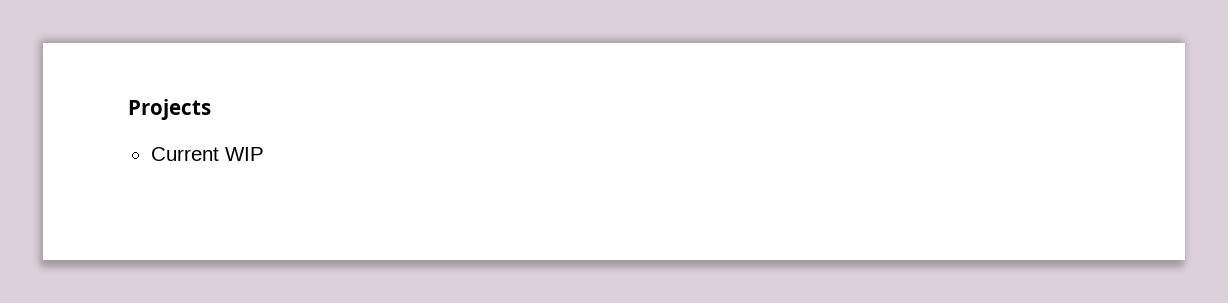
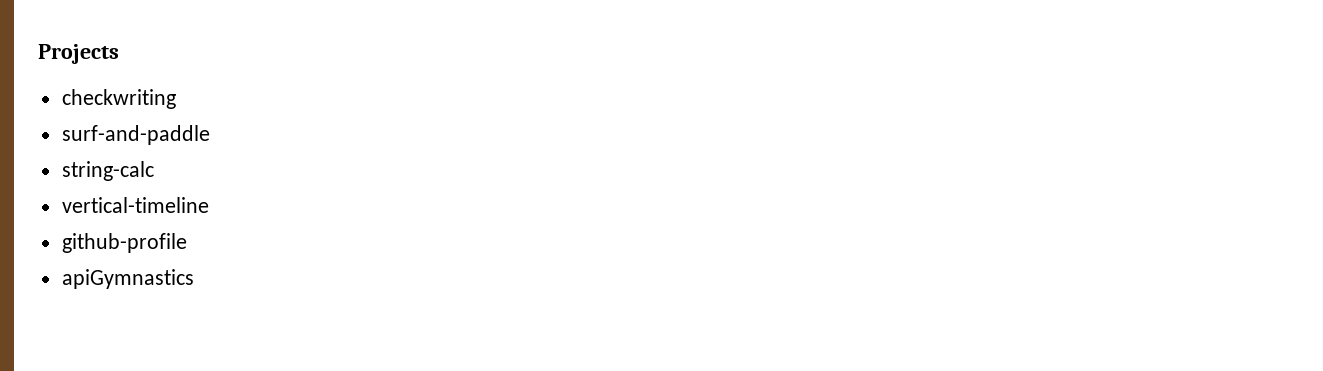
- Current WIP
+ checkwriting
+ surf-and-paddle
+ string-calc
+ vertical-timeline
+ github-profile
+ apiGymnastics

